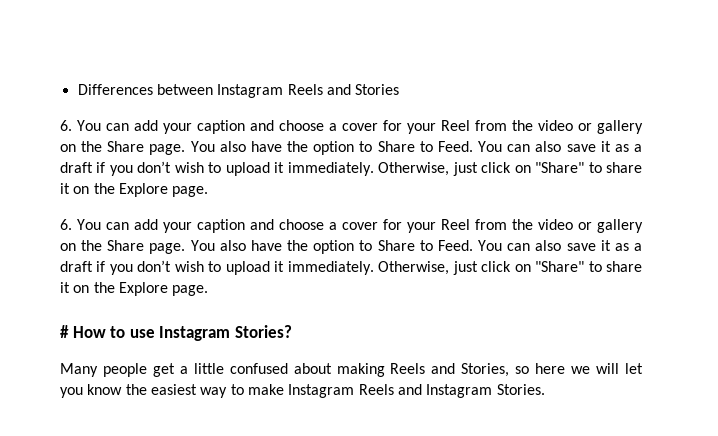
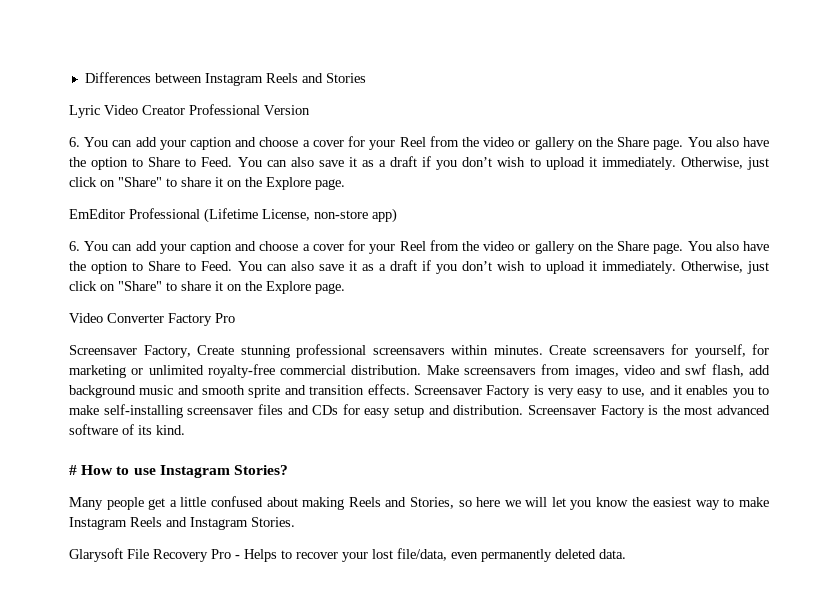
+ Lyric Video Creator Professional Version
+ EmEditor Professional (Lifetime License, non-store app)
+ Video Converter Factory Pro
+ Screensaver Factory, Create stunning professional screensavers within minutes. Create screensavers for yourself, for marketing or unlimited royalty-free commercial distribution. Make screensavers from images, video and swf flash, add background music and smooth sprite and transition effects. Screensaver Factory is very easy to use, and it enables you to make self-installing screensaver files and CDs for easy setup and distribution. Screensaver Factory is the most advanced software of its kind.
+ Glarysoft File Recovery Pro - Helps to recover your lost file/data, even permanently deleted data.

